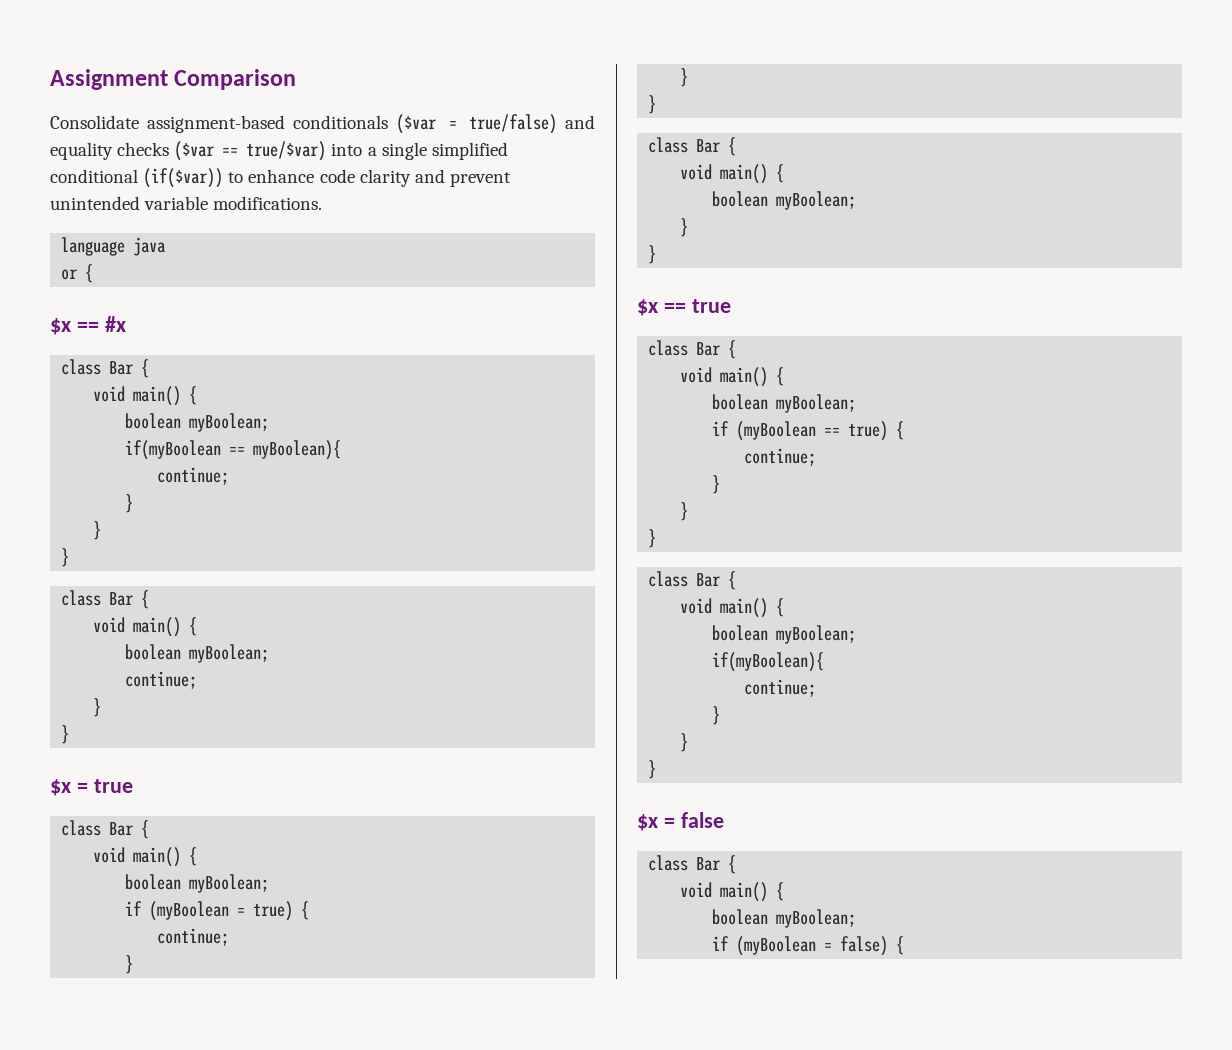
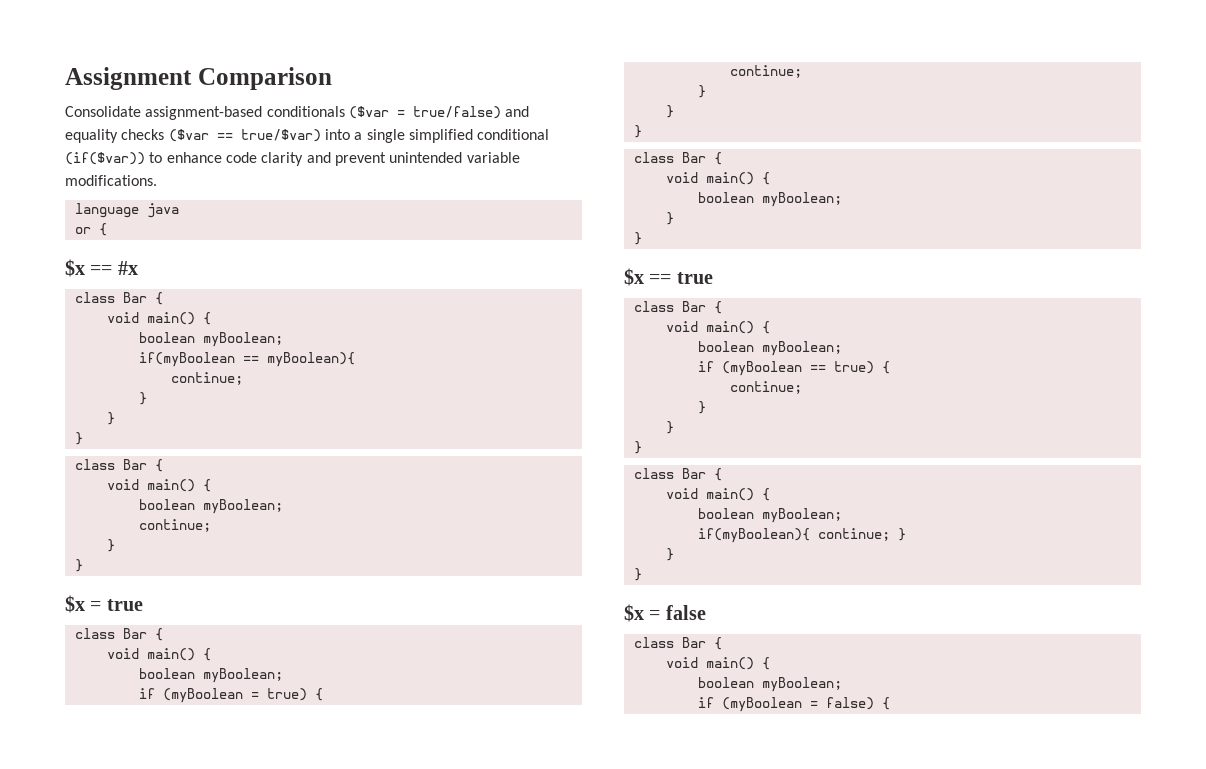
- if(myBoolean){
- continue;
- }
+ if(myBoolean){ continue; }

